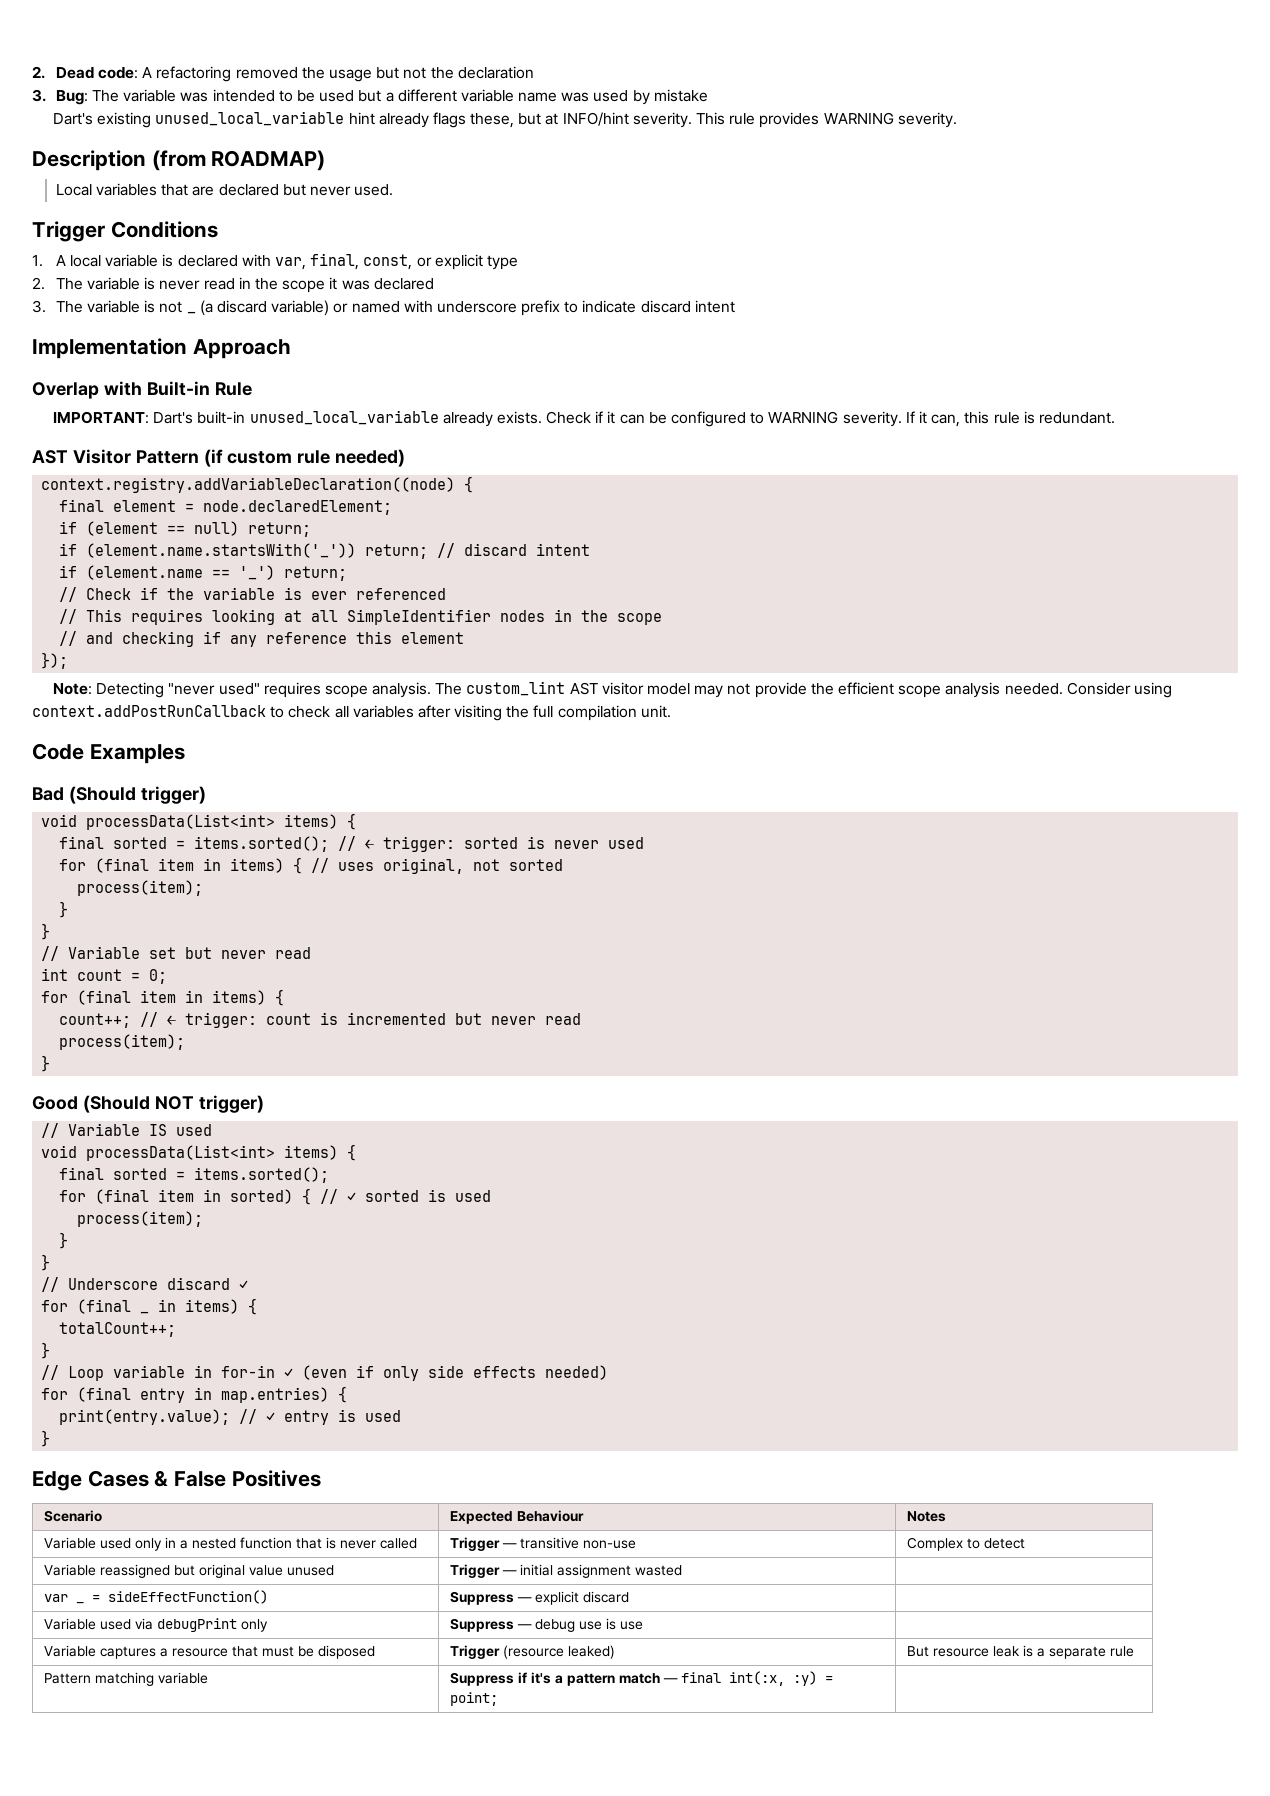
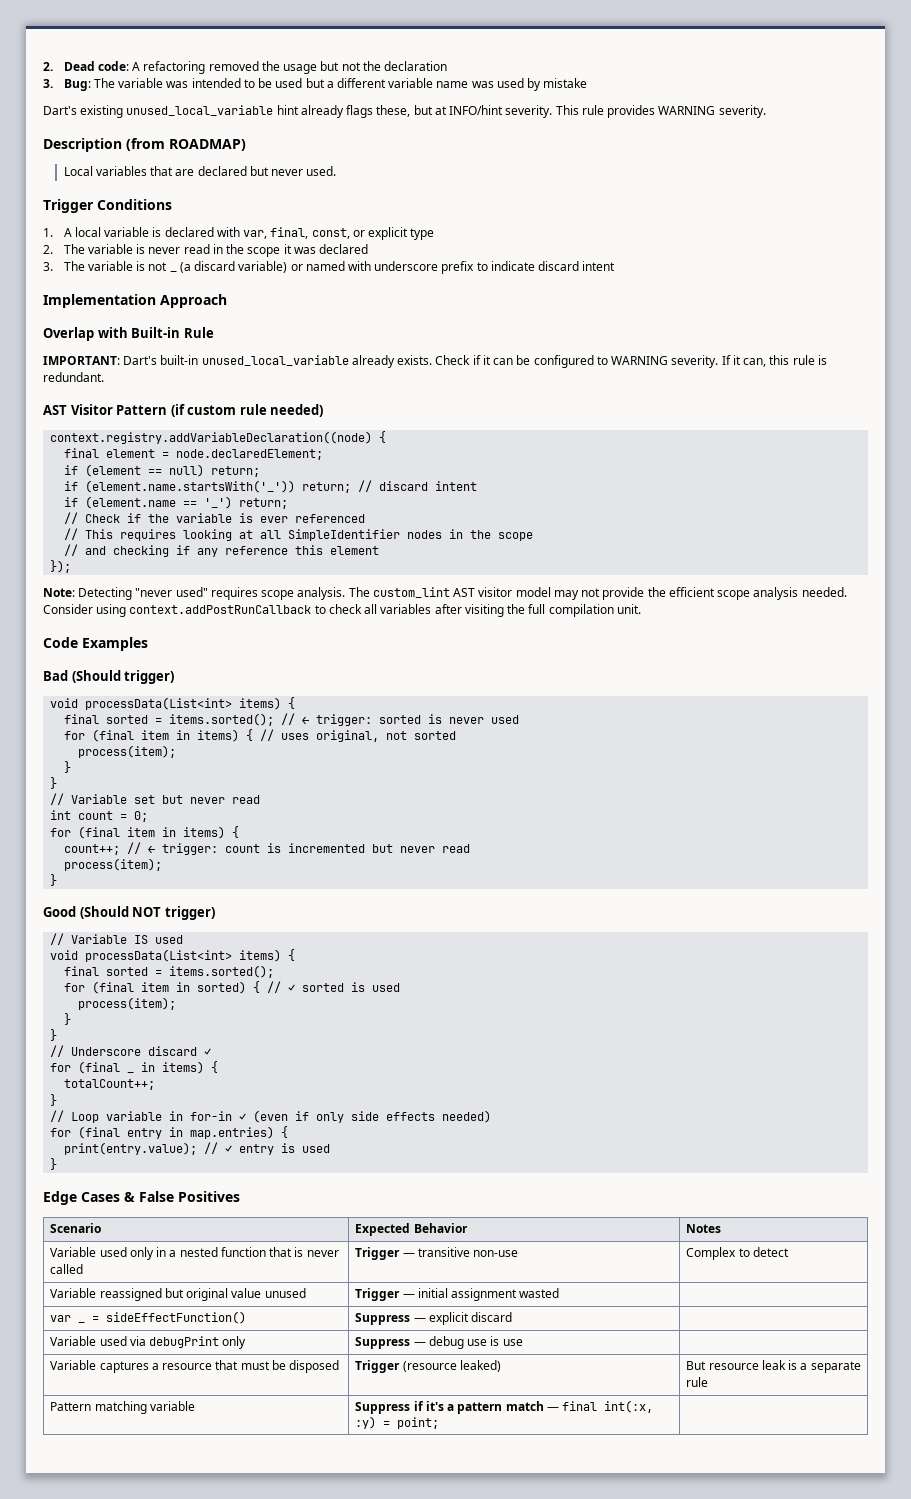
- Scenario | Expected Behaviour | Notes
+ Scenario | Expected Behavior | Notes

